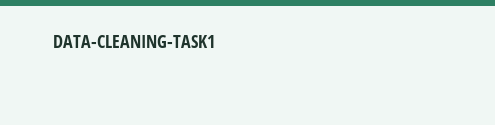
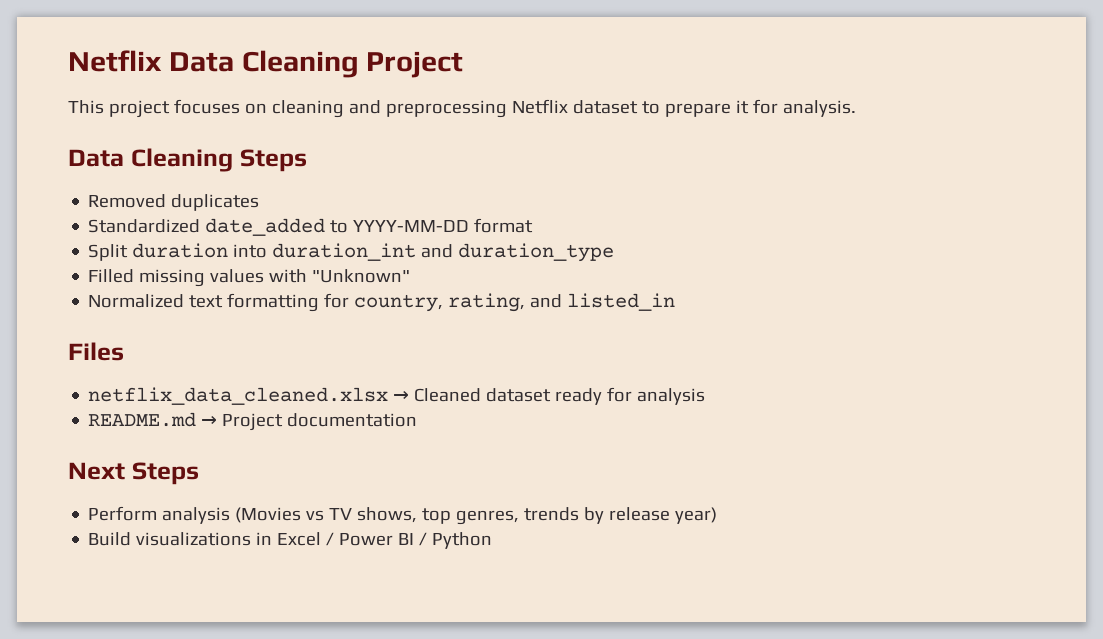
- DATA-CLEANING-TASK1
+ Netflix Data Cleaning Project
+ This project focuses on cleaning and preprocessing Netflix dataset to prepare it for analysis.
+ Data Cleaning Steps
+ Removed duplicates
+ Standardized date_added to YYYY-MM-DD format
+ Split duration into duration_int and duration_type
+ Filled missing values with "Unknown"
+ Normalized text formatting for country, rating, and listed_in
+ Files
+ netflix_data_cleaned.xlsx → Cleaned dataset ready for analysis
+ README.md → Project documentation
+ Next Steps
+ Perform analysis (Movies vs TV shows, top genres, trends by release year)
+ Build visualizations in Excel / Power BI / Python

